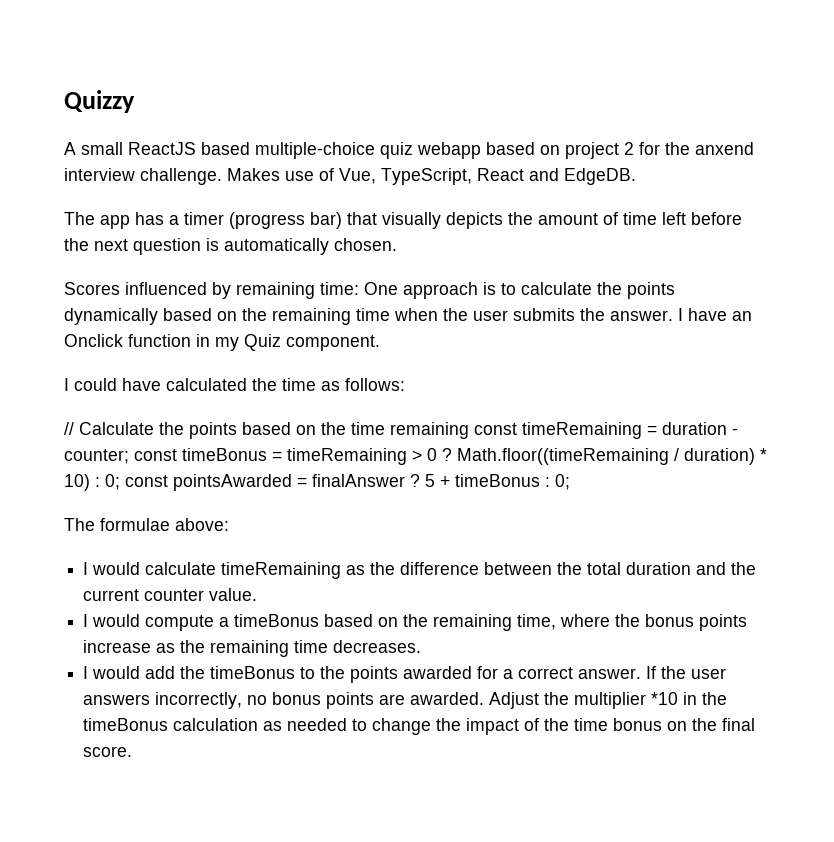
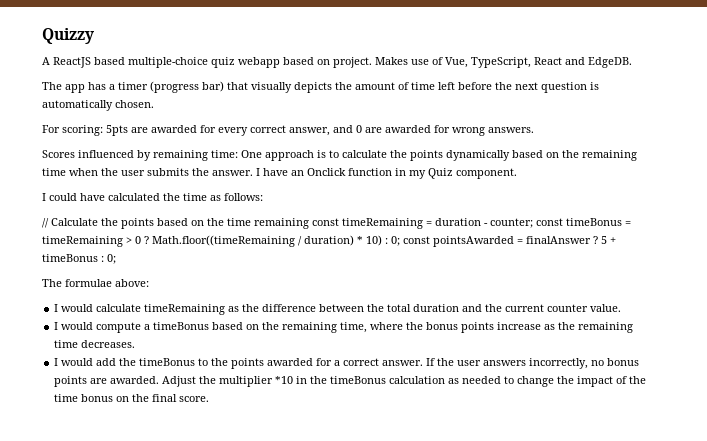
- A small ReactJS based multiple-choice quiz webapp based on project 2 for the anxend interview challenge.
+ A ReactJS based multiple-choice quiz webapp based on project.
+ For scoring: 5pts are awarded for every correct answer, and 0 are awarded for wrong answers.

